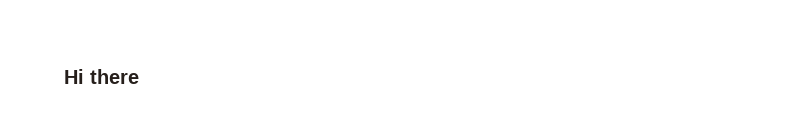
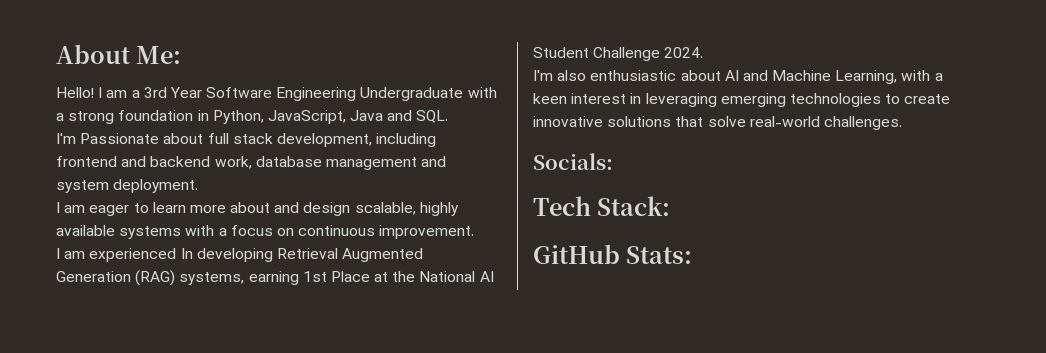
- Hi there
+ About Me:
+ Hello! I am a 3rd Year Software Engineering Undergraduate with a strong foundation in Python, JavaScript, Java and SQL.
+ I'm Passionate about full stack development, including frontend and backend work, database management and system deployment.
+ I am eager to learn more about and design scalable, highly available systems with a focus on continuous improvement.
+ I am experienced In developing Retrieval Augmented Generation (RAG) systems, earning 1st Place at the National AI Student Challenge 2024.
+ I'm also enthusiastic about AI and Machine Learning, with a keen interest in leveraging emerging technologies to create innovative solutions that solve real-world challenges.
+ Socials:
+ Tech Stack:
+ GitHub Stats:

